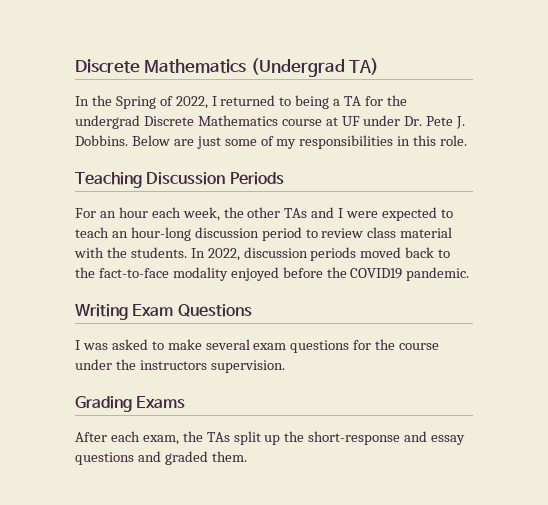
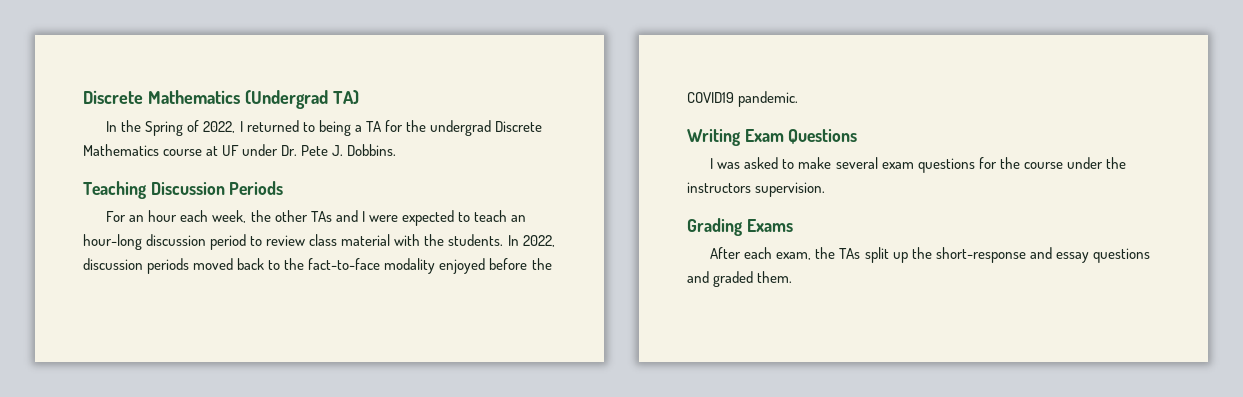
- Below are just some of my responsibilities in this role.

